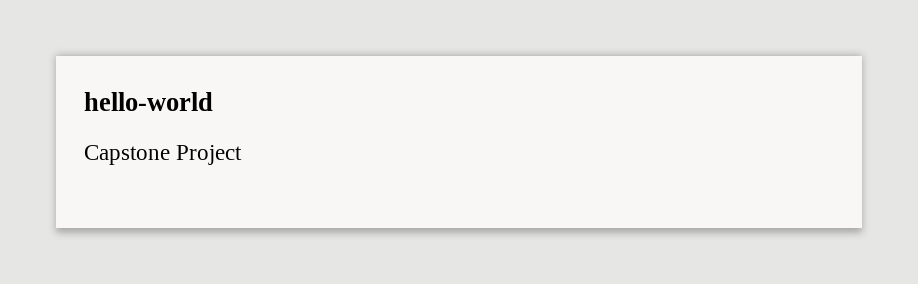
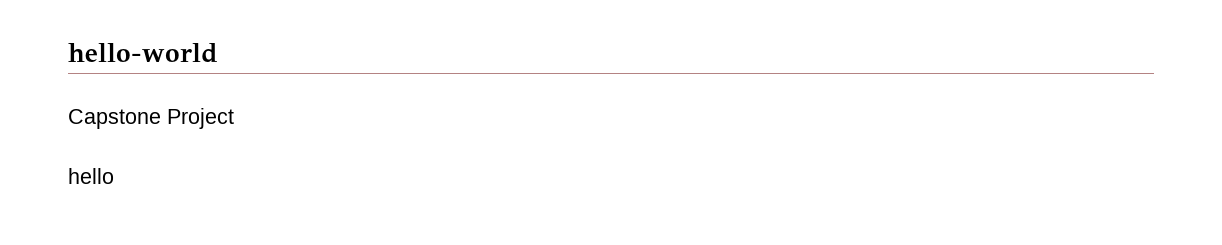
+ hello

